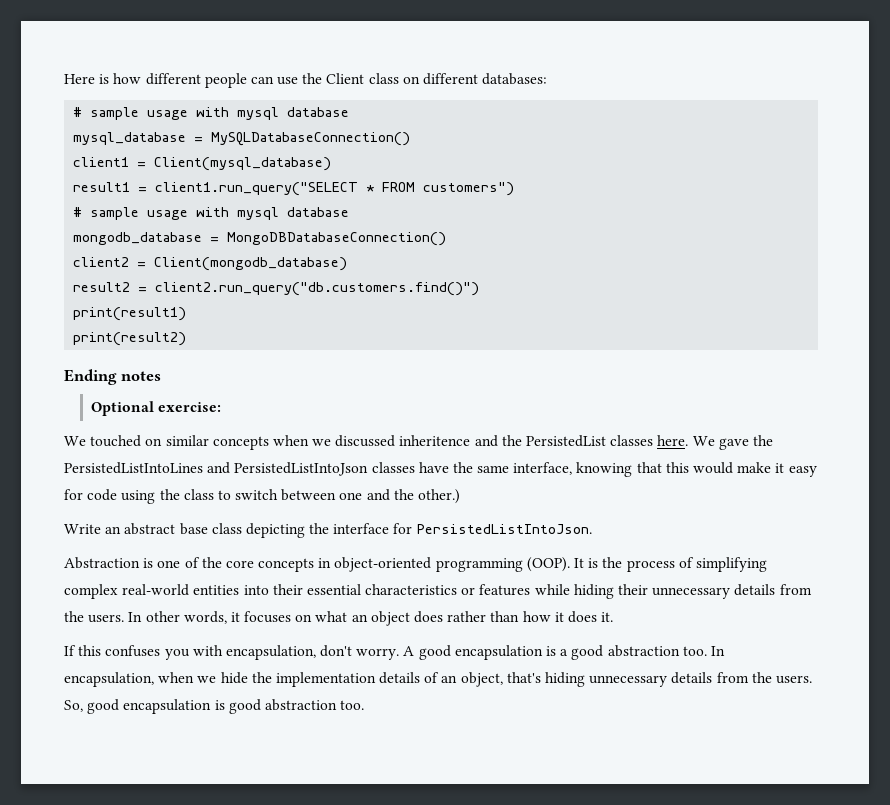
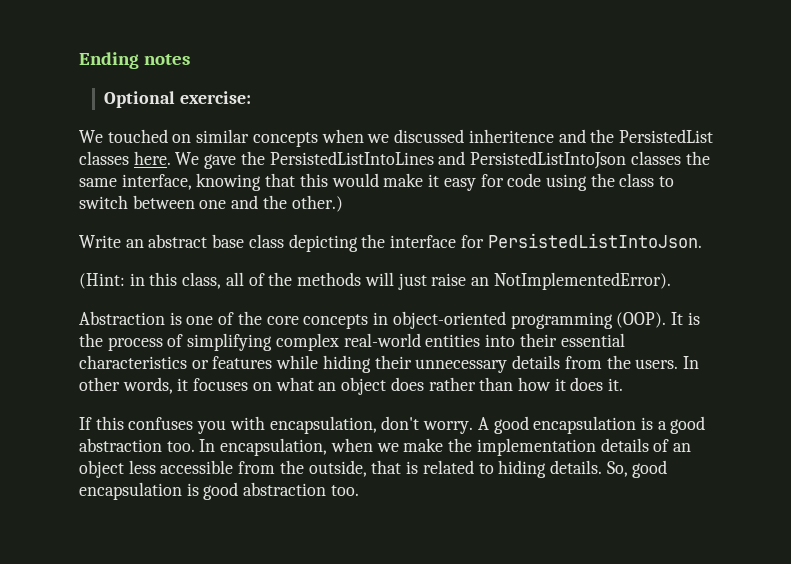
- Here is how different people can use the Client class on different databases:
- # sample usage with mysql database
- mysql_database = MySQLDatabaseConnection()
- client1 = Client(mysql_database)
- result1 = client1.run_query("SELECT * FROM customers")
- # sample usage with mysql database
- mongodb_database = MongoDBDatabaseConnection()
- client2 = Client(mongodb_database)
- result2 = client2.run_query("db.customers.find()")
- print(result1)
- print(result2)
- We gave the PersistedListIntoLines and PersistedListIntoJson classes have the same interface, knowing that this would make it easy for code using the class to switch between one and the other.)
+ We gave the PersistedListIntoLines and PersistedListIntoJson classes the same interface, knowing that this would make it easy for code using the class to switch between one and the other.)
+ (Hint: in this class, all of the methods will just raise an NotImplementedError).
- In encapsulation, when we hide the implementation details of an object, that's hiding unnecessary details from the users.
+ In encapsulation, when we make the implementation details of an object less accessible from the outside, that is related to hiding details.

